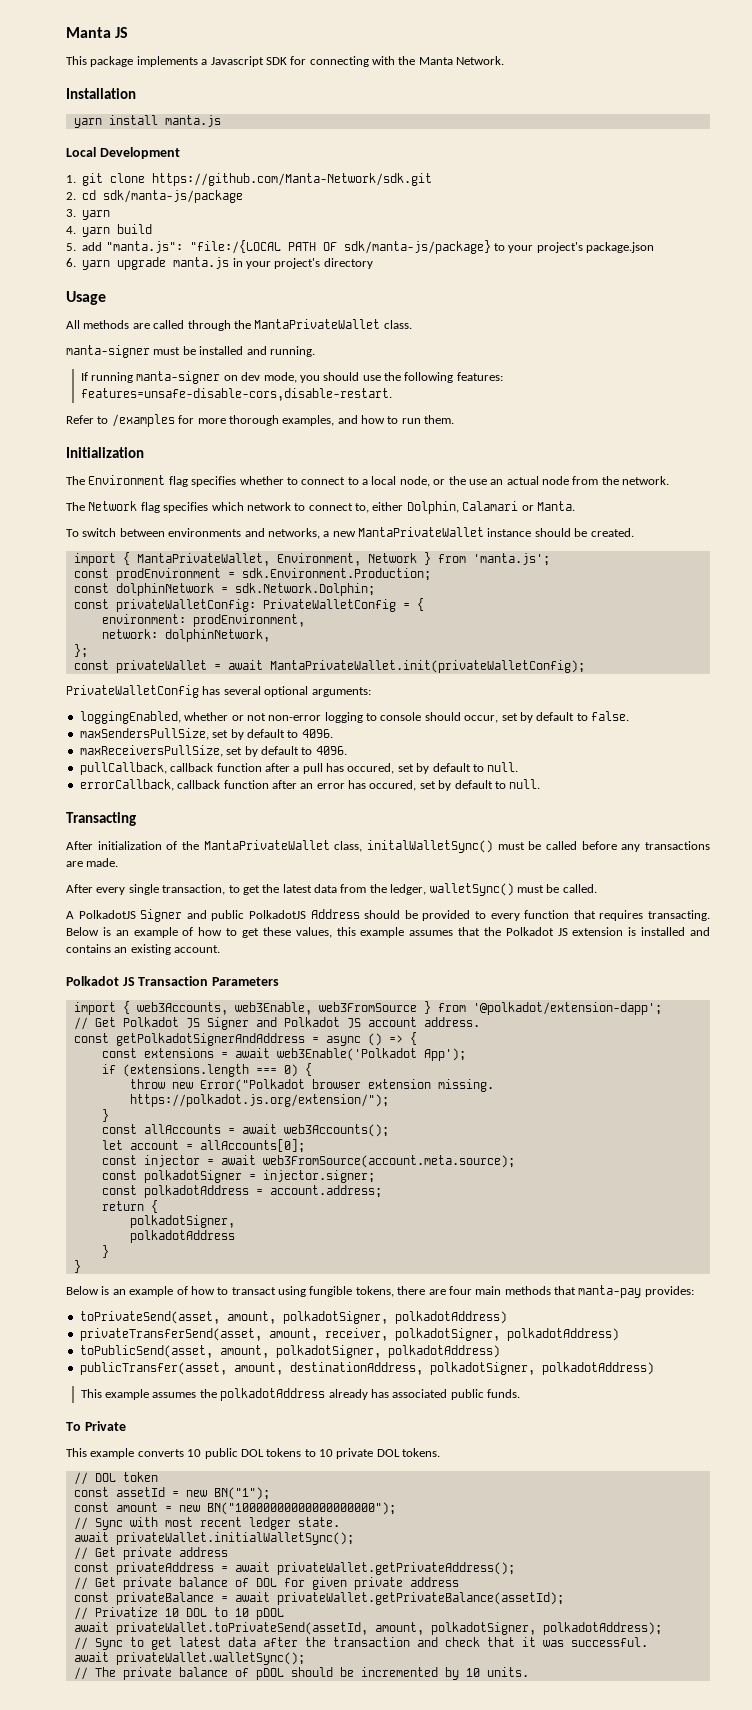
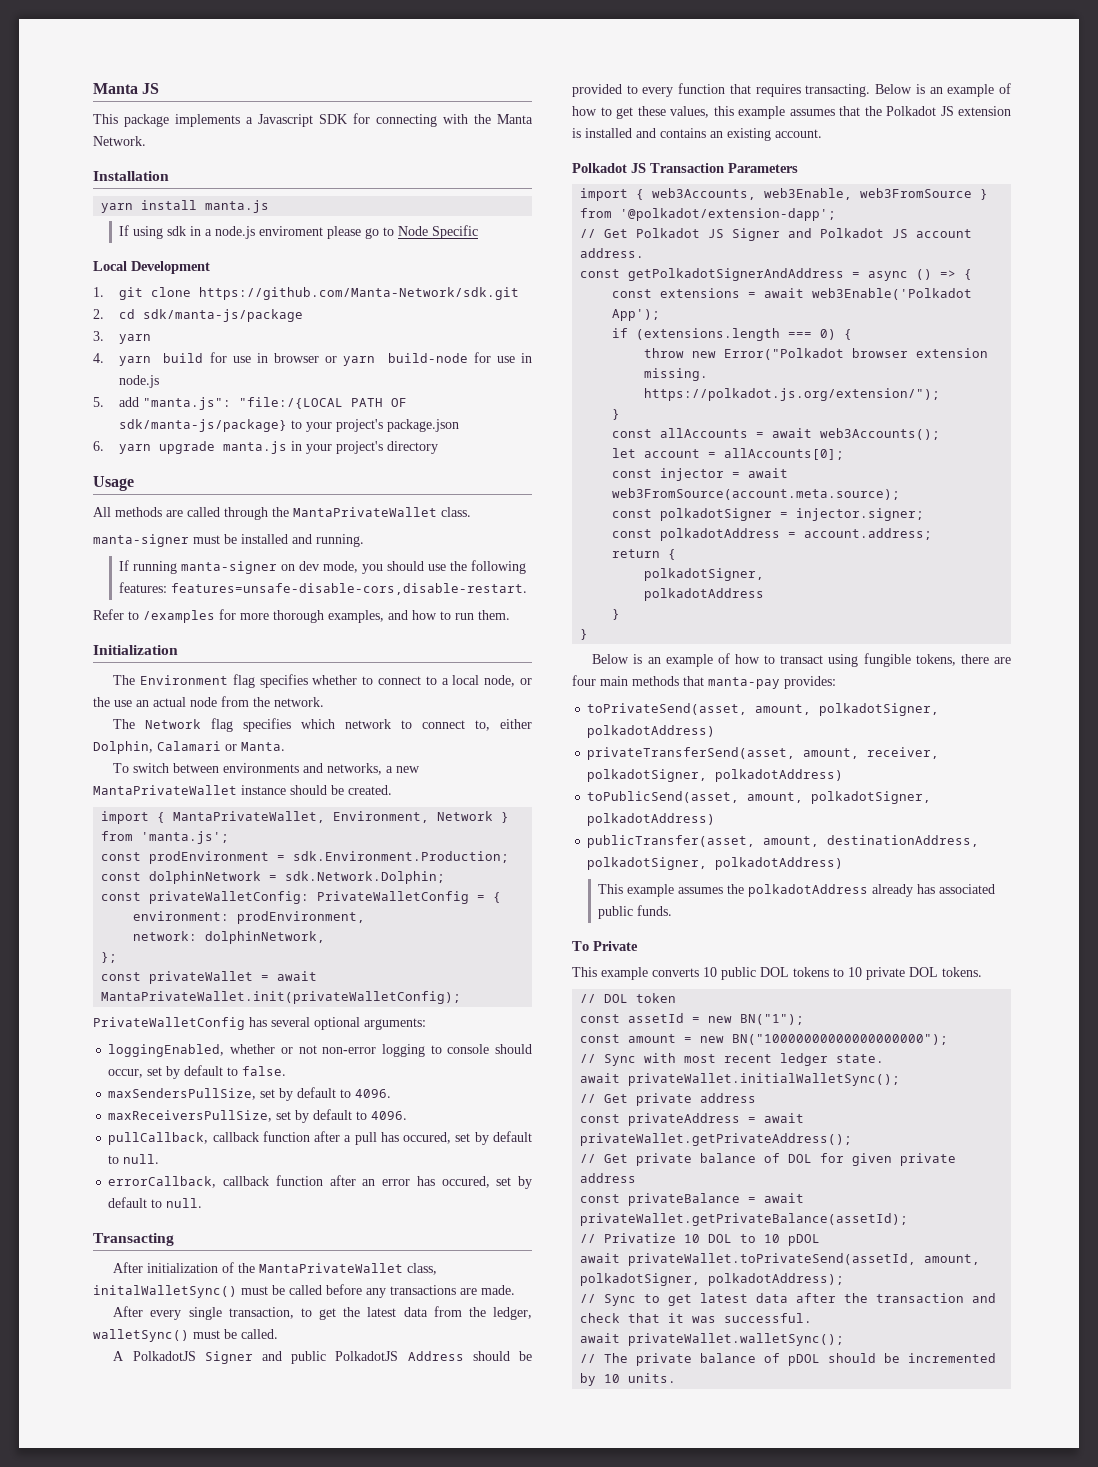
+ If using sdk in a node.js enviroment please go to Node Specific
- 4. yarn build
+ 4. yarn build for use in browser or yarn build-node for use in node.js

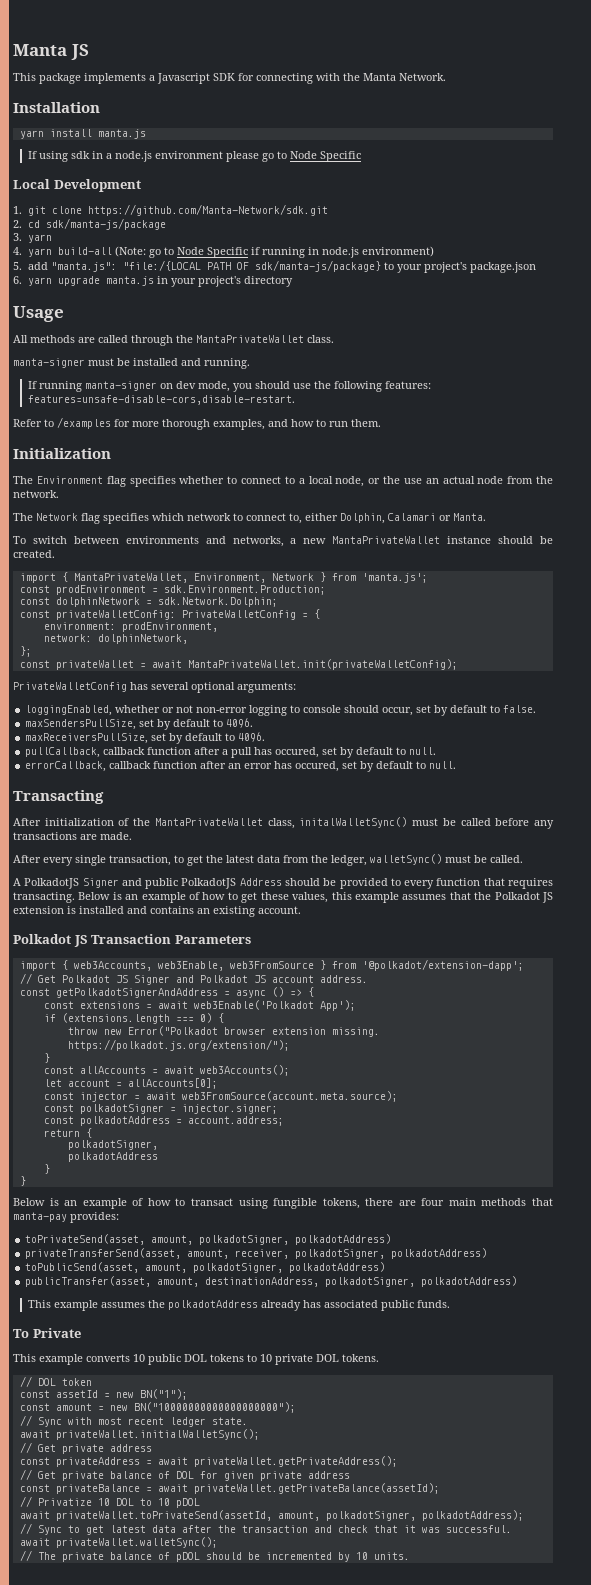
- If using sdk in a node.js enviroment please go to Node Specific
+ If using sdk in a node.js environment please go to Node Specific
- 4. yarn build for use in browser or yarn build-node for use in node.js
+ 4. yarn build-all (Note: go to Node Specific if running in node.js environment)

